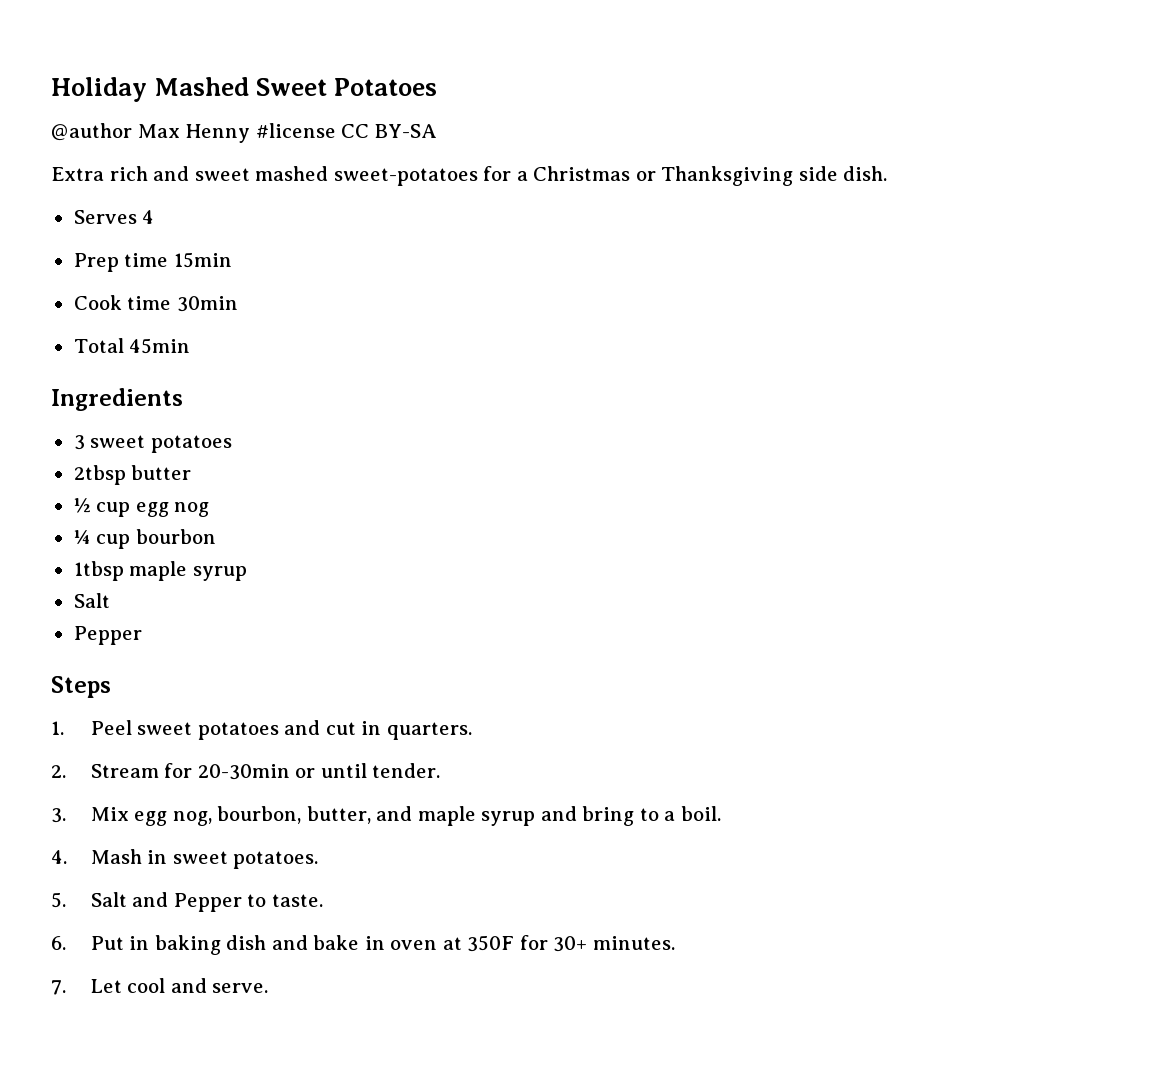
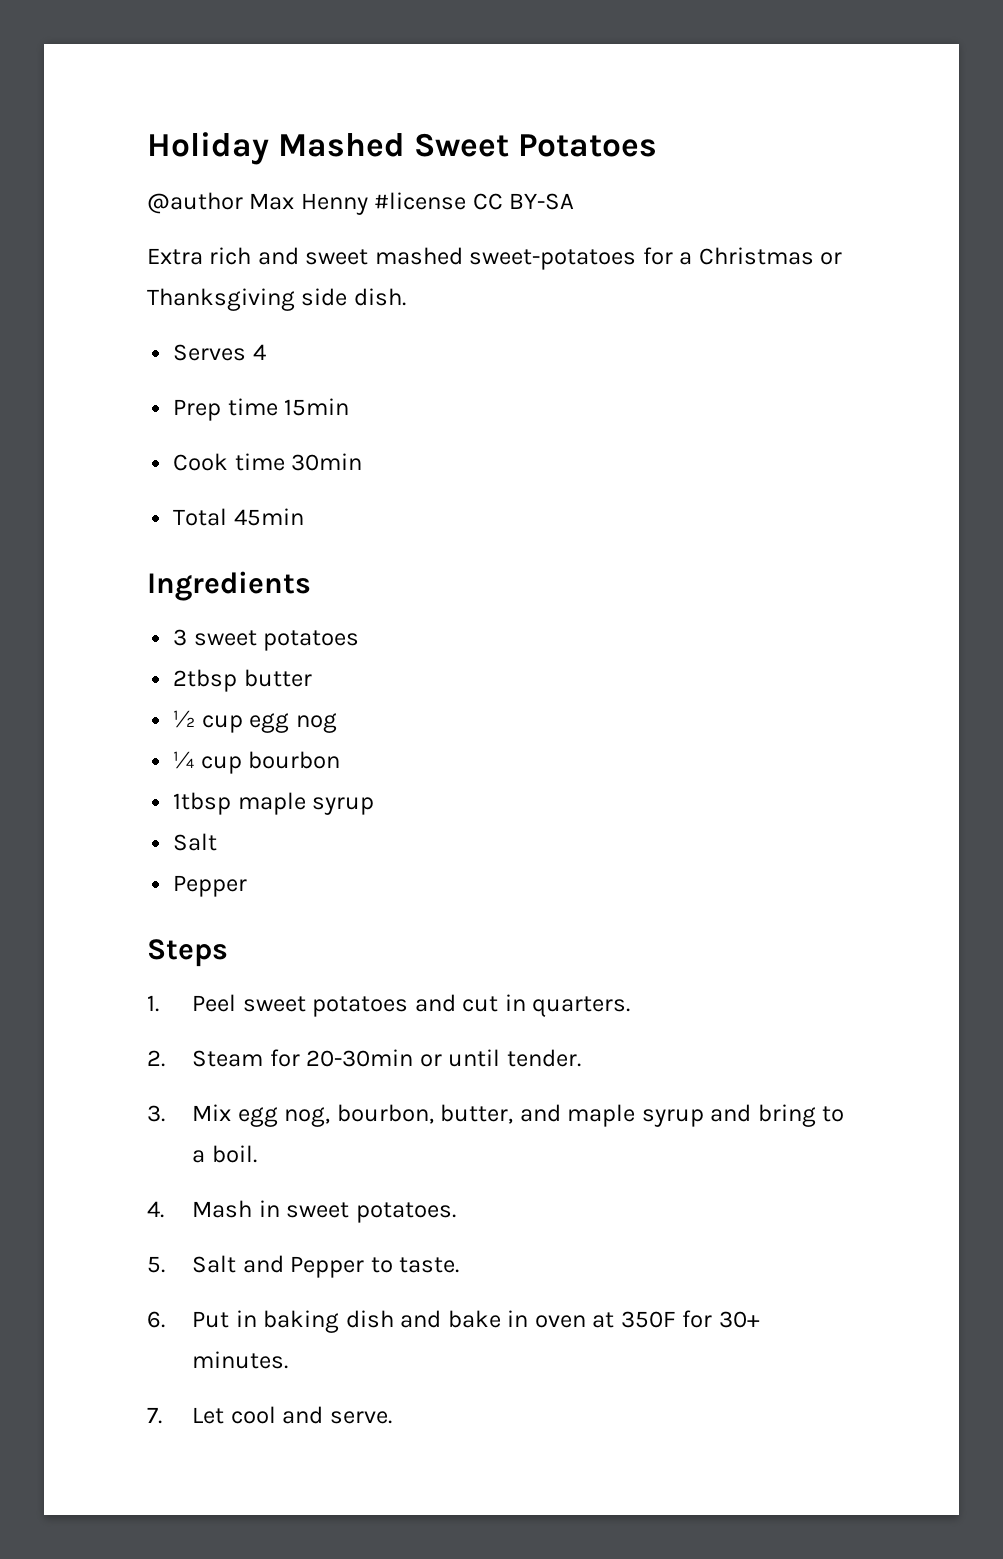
- 2. Stream for 20-30min or until tender.
+ 2. Steam for 20-30min or until tender.

